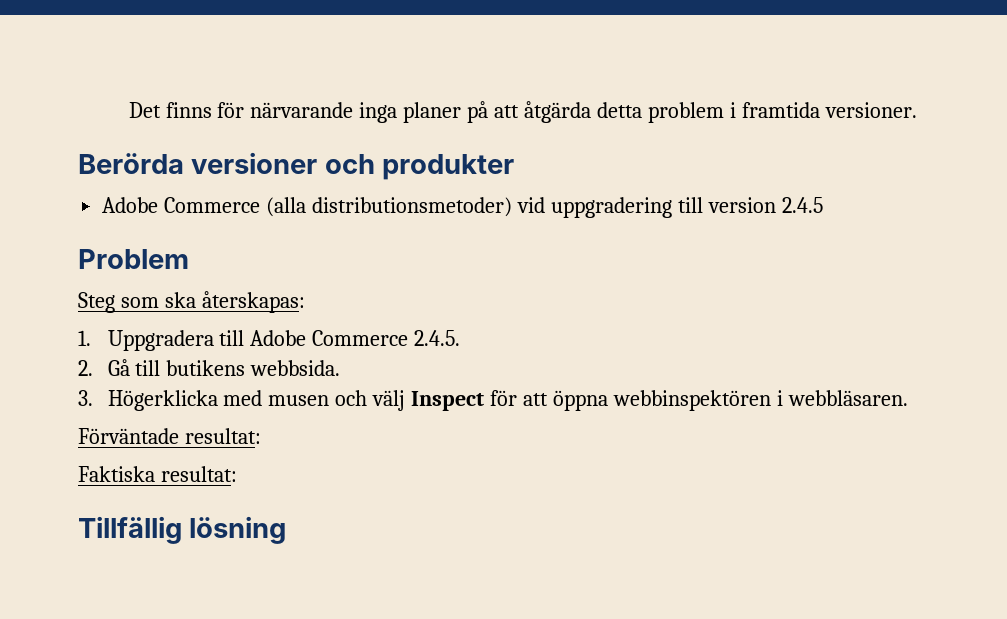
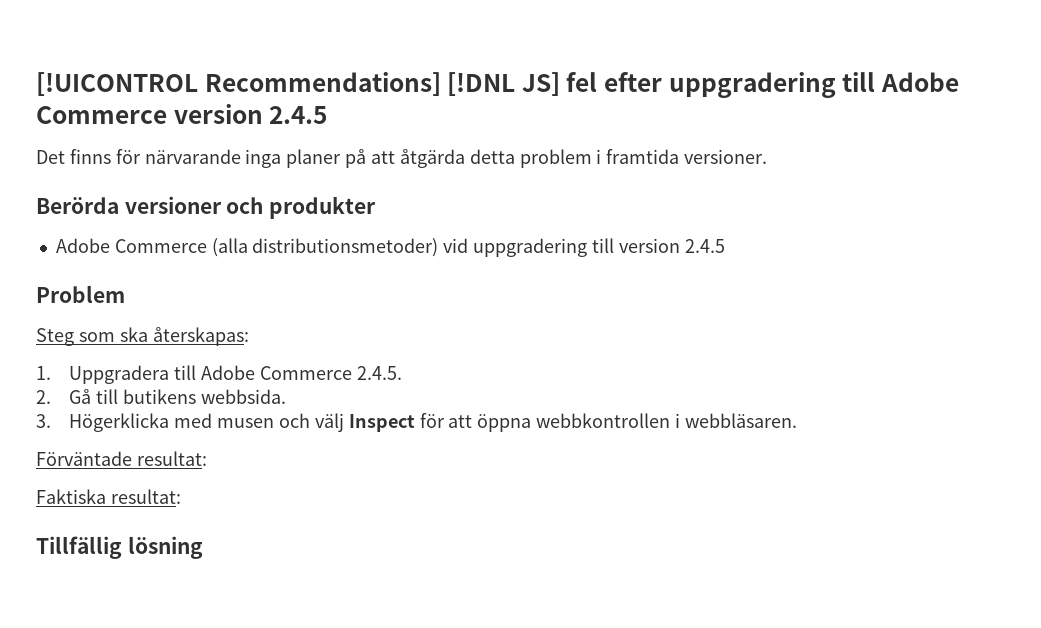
+ [!UICONTROL Recommendations] [!DNL JS] fel efter uppgradering till Adobe Commerce version 2.4.5
- 3. Högerklicka med musen och välj Inspect för att öppna webbinspektören i webbläsaren.
+ 3. Högerklicka med musen och välj Inspect för att öppna webbkontrollen i webbläsaren.

